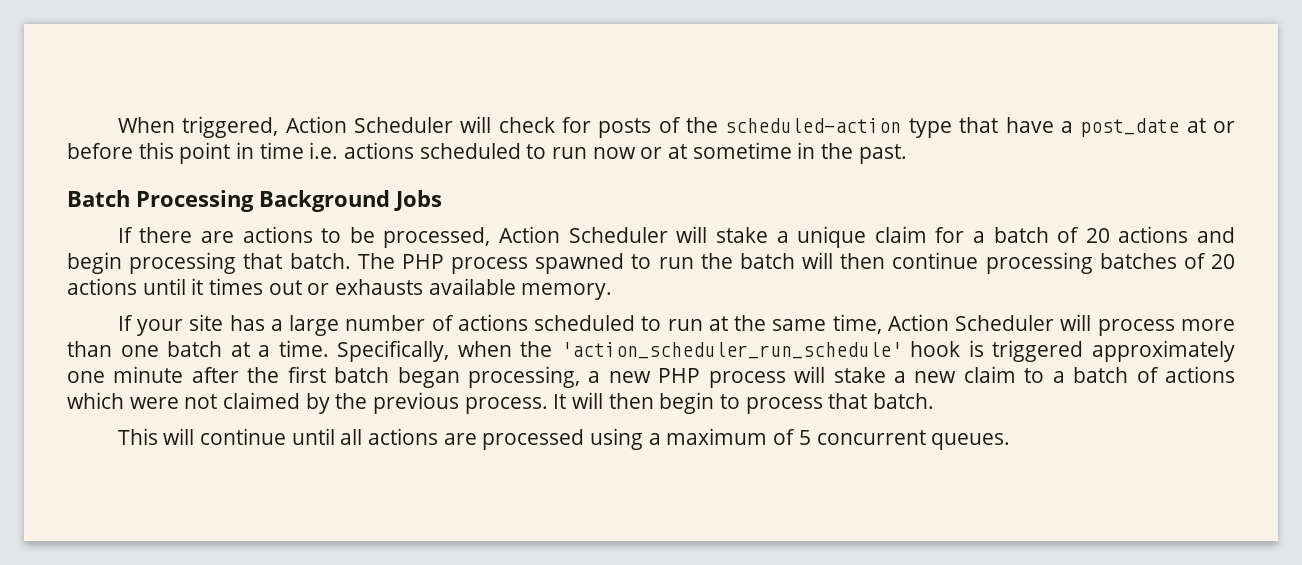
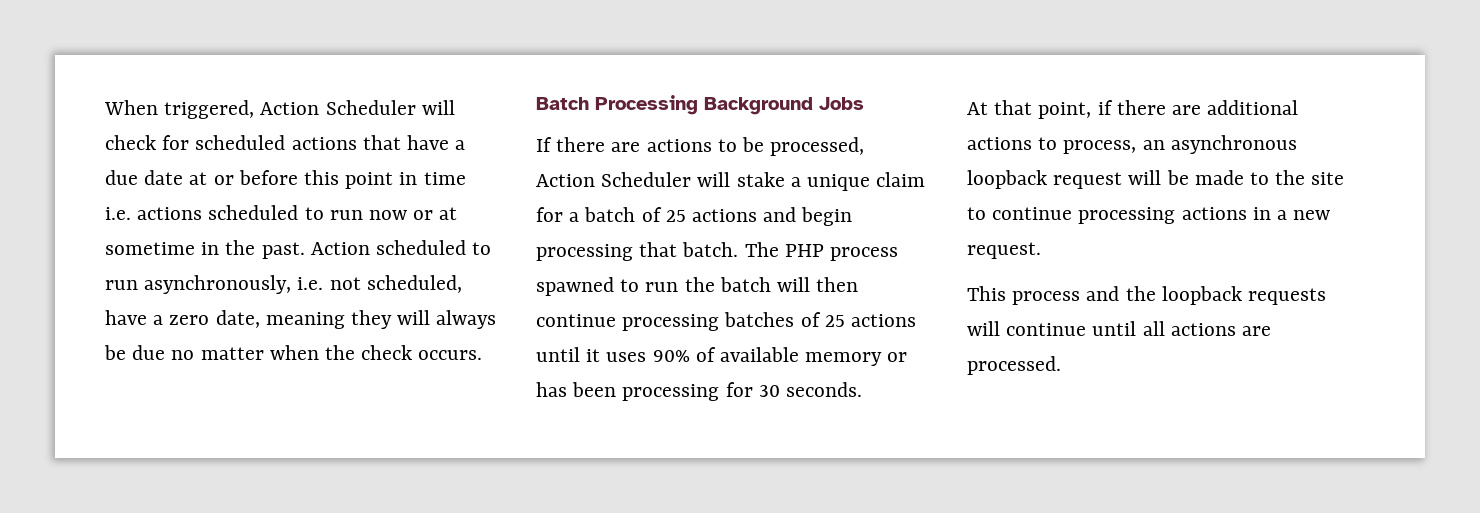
- When triggered, Action Scheduler will check for posts of the scheduled-action type that have a post_date at or before this point in time i.e. actions scheduled to run now or at sometime in the past.
+ When triggered, Action Scheduler will check for scheduled actions that have a due date at or before this point in time i.e. actions scheduled to run now or at sometime in the past. Action scheduled to run asynchronously, i.e. not scheduled, have a zero date, meaning they will always be due no matter when the check occurs.
- If there are actions to be processed, Action Scheduler will stake a unique claim for a batch of 20 actions and begin processing that batch.
+ If there are actions to be processed, Action Scheduler will stake a unique claim for a batch of 25 actions and begin processing that batch.
- The PHP process spawned to run the batch will then continue processing batches of 20 actions until it times out or exhausts available memory.
- If your site has a large number of actions scheduled to run at the same time, Action Scheduler will process more than one batch at a time. Specifically, when the 'action_scheduler_run_schedule' hook is triggered approximately one minute after the first batch began processing, a new PHP process will stake a new claim to a batch of actions which were not claimed by the previous process. It will then begin to process that batch.
- This will continue until all actions are processed using a maximum of 5 concurrent queues.
+ The PHP process spawned to run the batch will then continue processing batches of 25 actions until it uses 90% of available memory or has been processing for 30 seconds.
+ At that point, if there are additional actions to process, an asynchronous loopback request will be made to the site to continue processing actions in a new request.
+ This process and the loopback requests will continue until all actions are processed.

